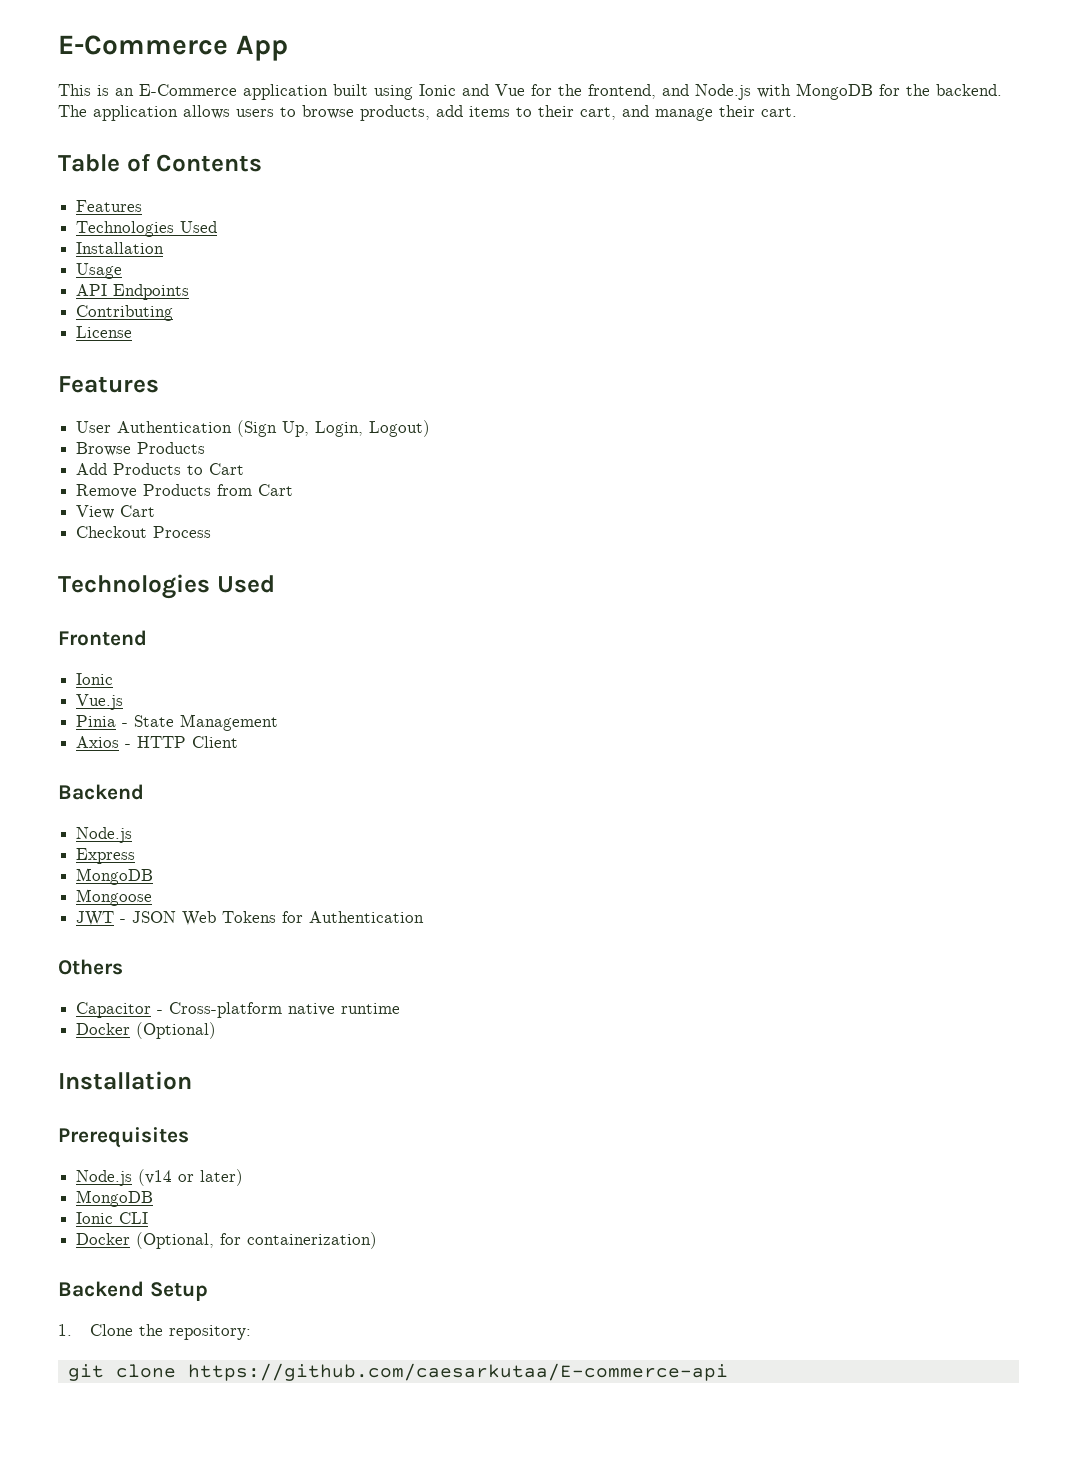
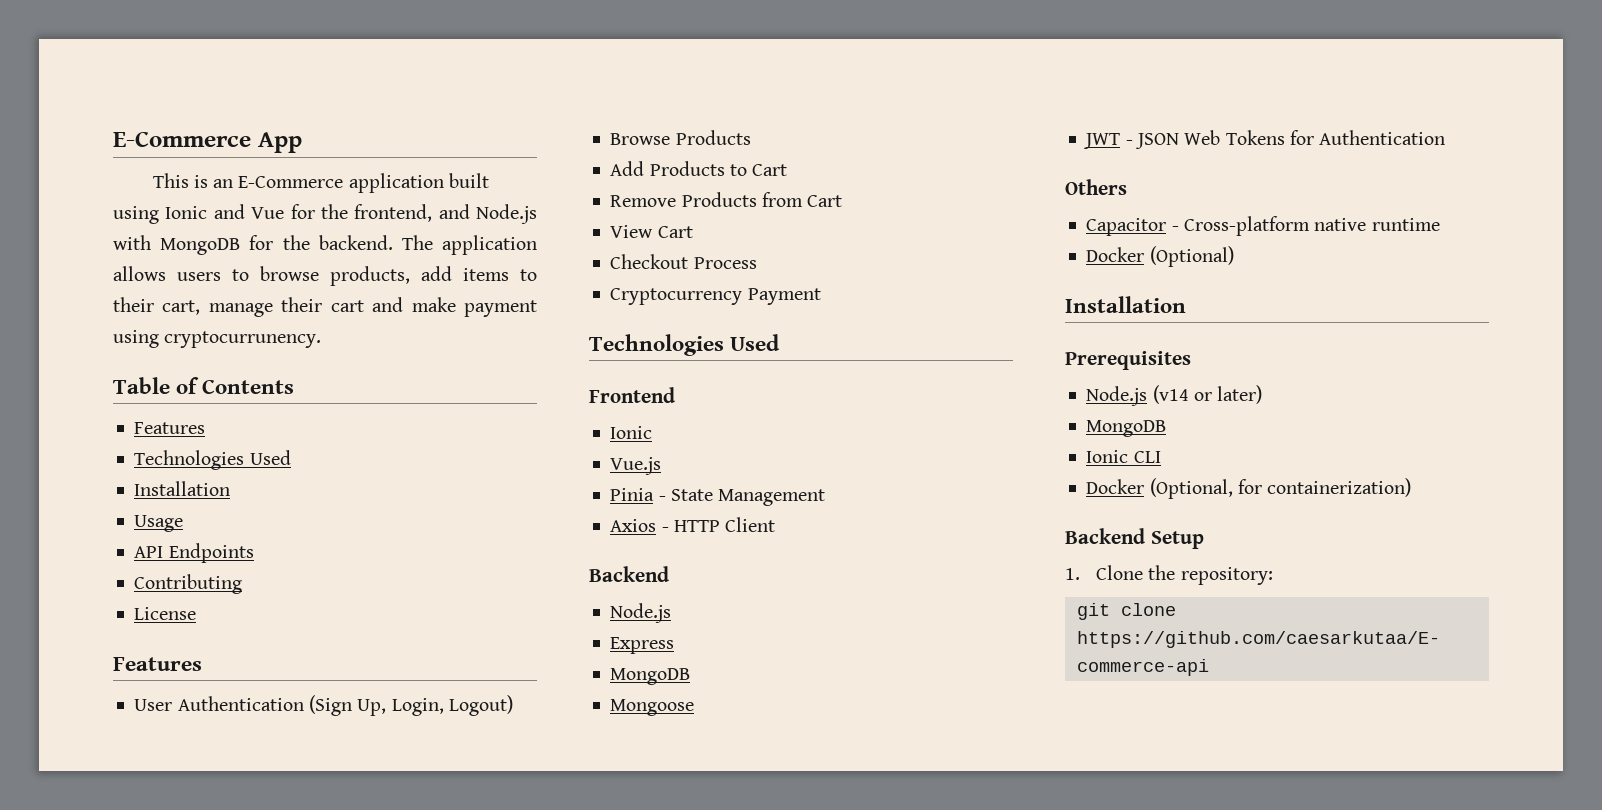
- The application allows users to browse products, add items to their cart, and manage their cart.
+ The application allows users to browse products, add items to their cart, manage their cart and make payment using cryptocurrunency.
+ Cryptocurrency Payment

